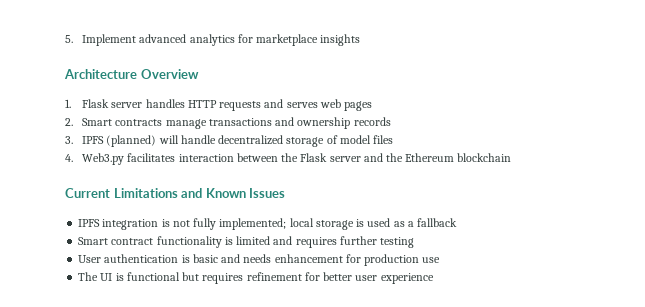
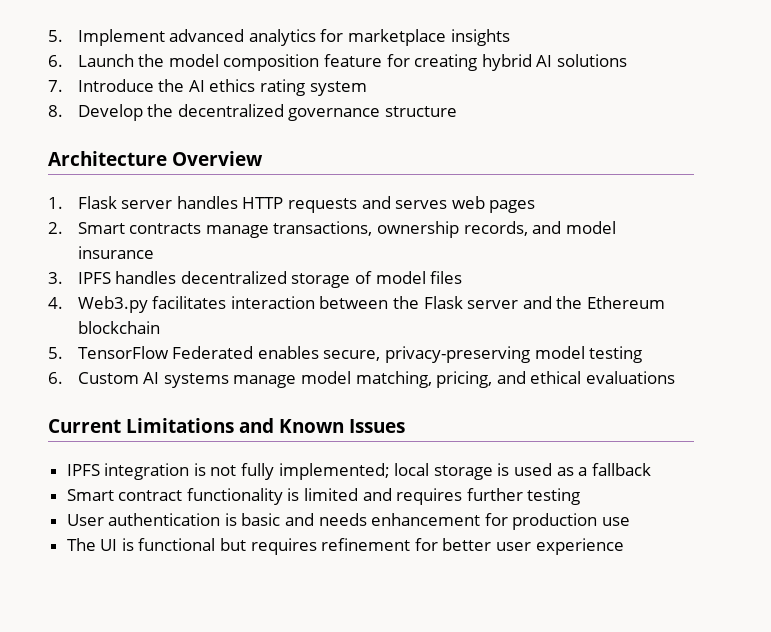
+ 6. Launch the model composition feature for creating hybrid AI solutions
+ 7. Introduce the AI ethics rating system
+ 8. Develop the decentralized governance structure
- 2. Smart contracts manage transactions and ownership records
+ 2. Smart contracts manage transactions, ownership records, and model insurance
- 3. IPFS (planned) will handle decentralized storage of model files
+ 3. IPFS handles decentralized storage of model files
+ 5. TensorFlow Federated enables secure, privacy-preserving model testing
+ 6. Custom AI systems manage model matching, pricing, and ethical evaluations

